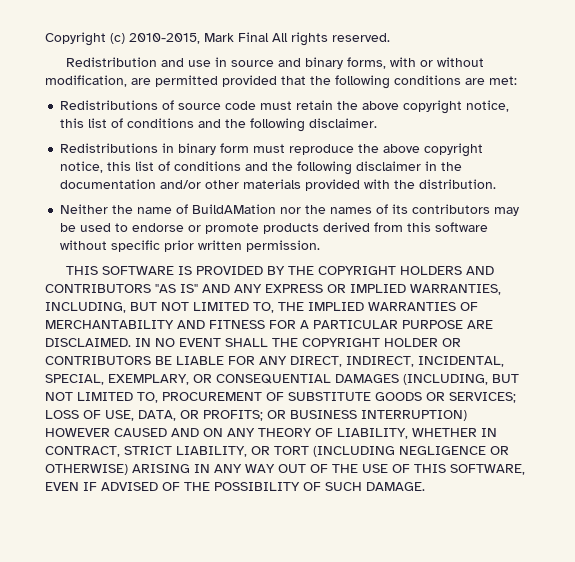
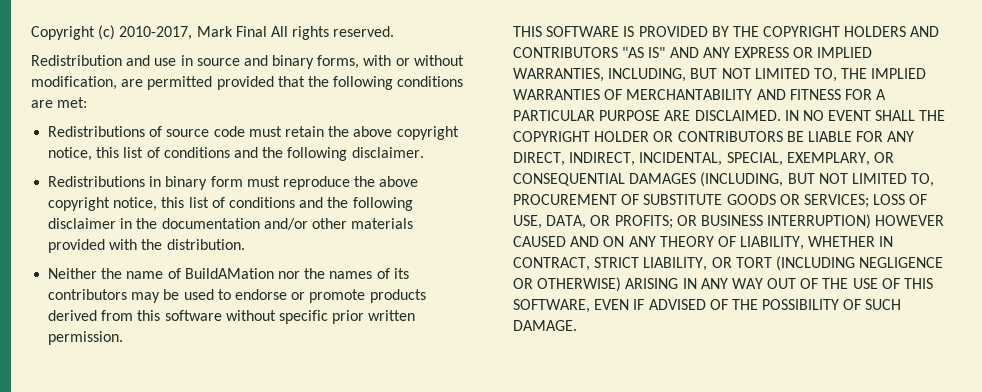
- Copyright (c) 2010-2015, Mark Final All rights reserved.
+ Copyright (c) 2010-2017, Mark Final All rights reserved.

